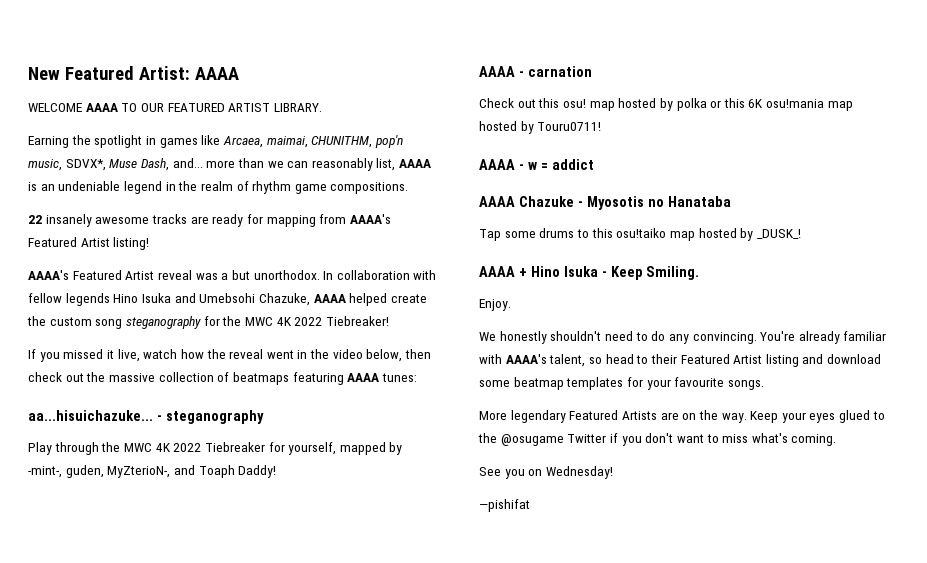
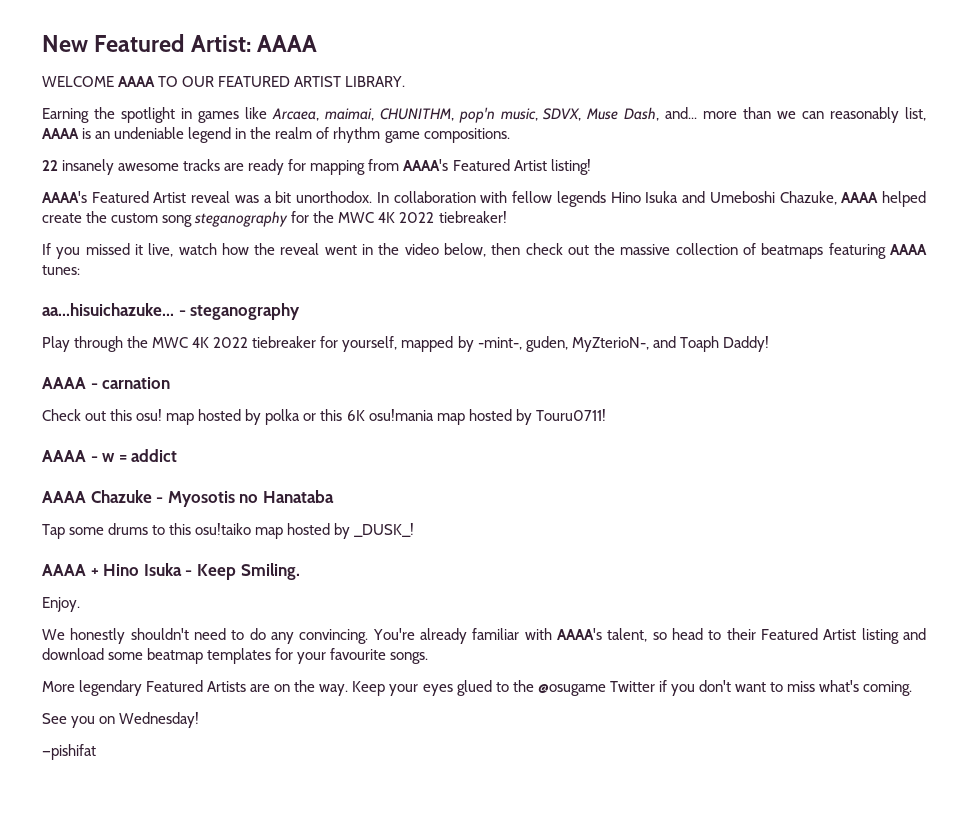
- Earning the spotlight in games like Arcaea, maimai, CHUNITHM, pop'n music, SDVX*, Muse Dash, and... more than we can reasonably list, AAAA is an undeniable legend in the realm of rhythm game compositions.
+ Earning the spotlight in games like Arcaea, maimai, CHUNITHM, pop'n music, SDVX, Muse Dash, and... more than we can reasonably list, AAAA is an undeniable legend in the realm of rhythm game compositions.
- AAAA's Featured Artist reveal was a but unorthodox.
+ AAAA's Featured Artist reveal was a bit unorthodox.
- In collaboration with fellow legends Hino Isuka and Umebsohi Chazuke, AAAA helped create the custom song steganography for the MWC 4K 2022 Tiebreaker!
+ In collaboration with fellow legends Hino Isuka and Umeboshi Chazuke, AAAA helped create the custom song steganography for the MWC 4K 2022 tiebreaker!
- Play through the MWC 4K 2022 Tiebreaker for yourself, mapped by -mint-, guden, MyZterioN-, and Toaph Daddy!
+ Play through the MWC 4K 2022 tiebreaker for yourself, mapped by -mint-, guden, MyZterioN-, and Toaph Daddy!

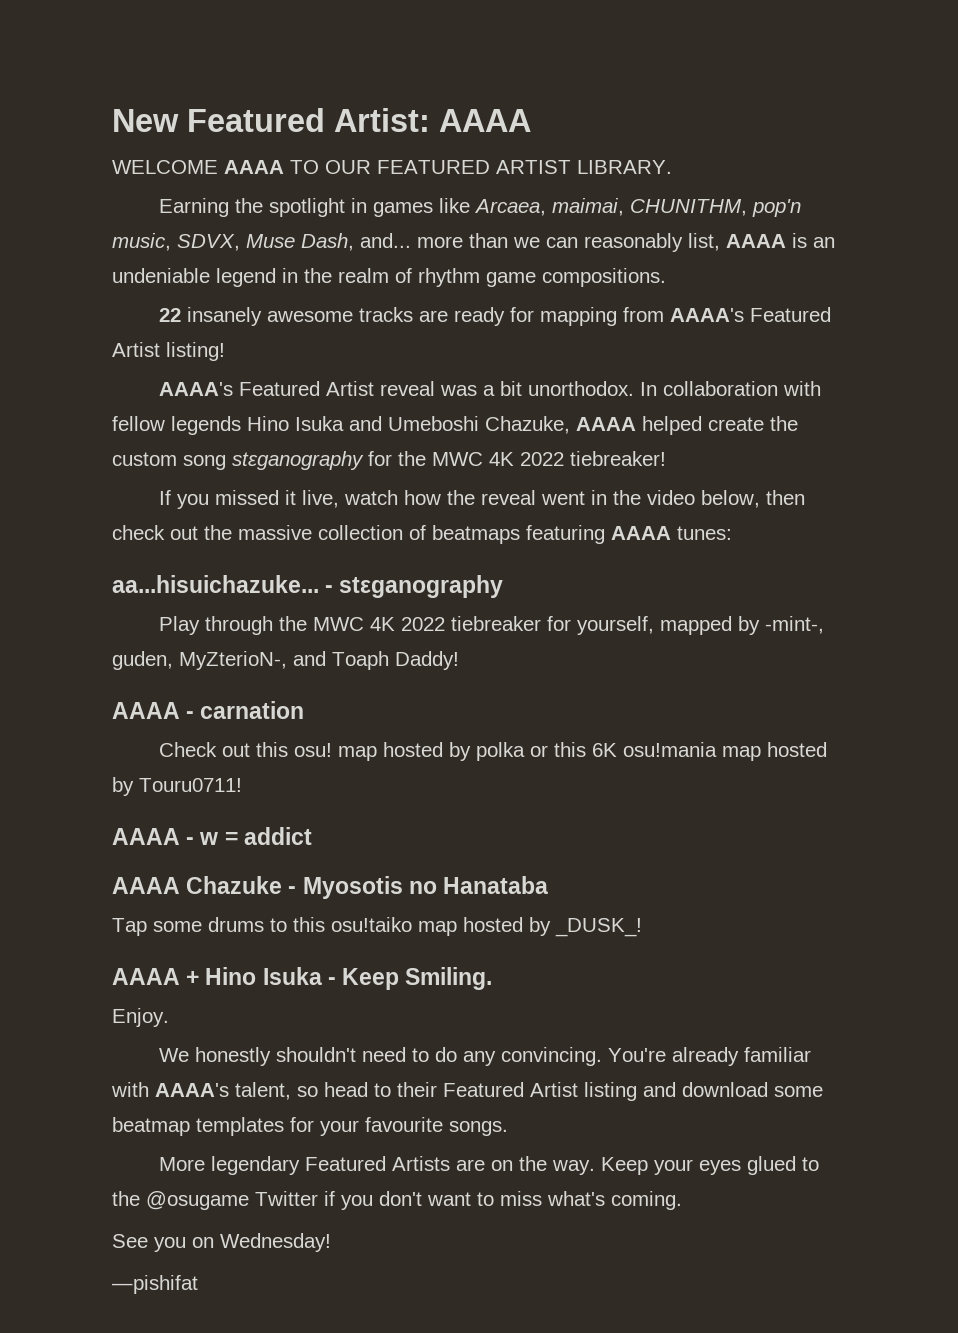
- In collaboration with fellow legends Hino Isuka and Umeboshi Chazuke, AAAA helped create the custom song steganography for the MWC 4K 2022 tiebreaker!
+ In collaboration with fellow legends Hino Isuka and Umeboshi Chazuke, AAAA helped create the custom song stεganography for the MWC 4K 2022 tiebreaker!
- - steganography
+ - stεganography

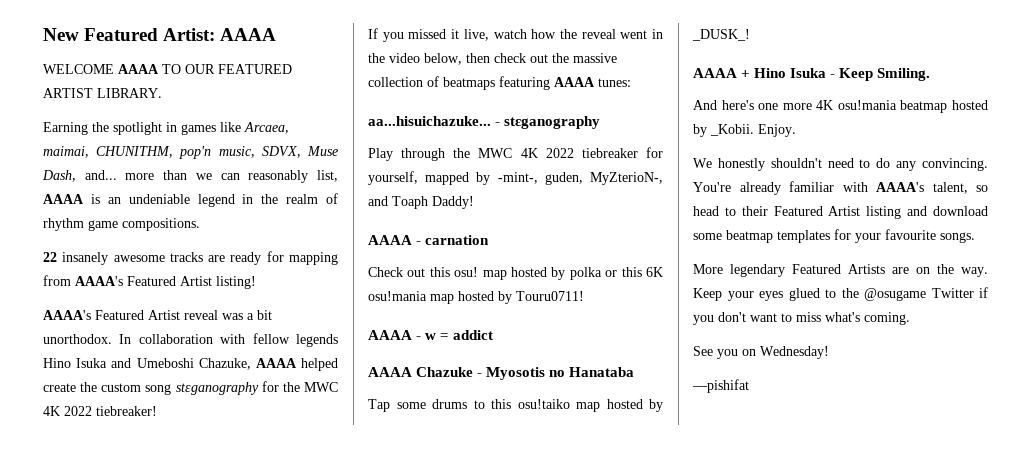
+ And here's one more 4K osu!mania beatmap hosted by _Kobii.

